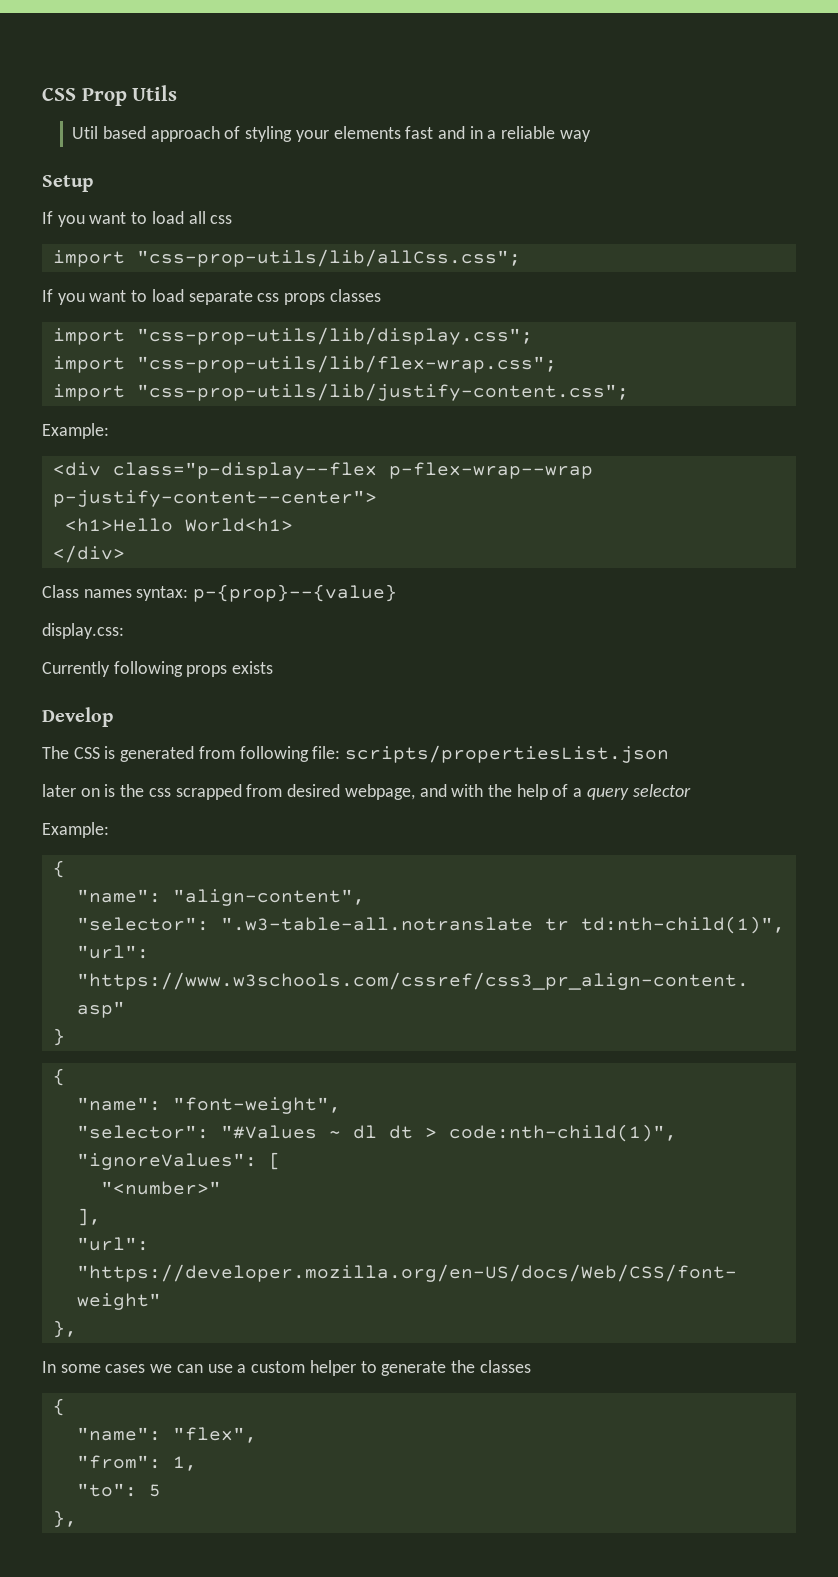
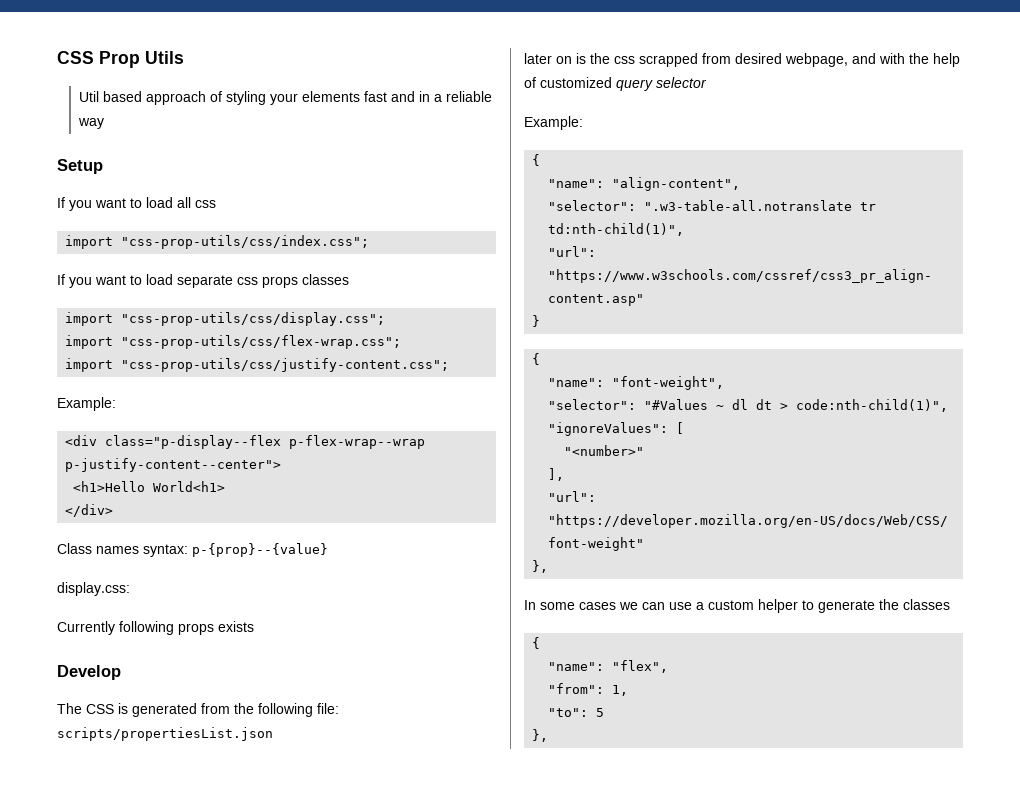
- import "css-prop-utils/lib/allCss.css";
+ import "css-prop-utils/css/index.css";
- import "css-prop-utils/lib/display.css";
- import "css-prop-utils/lib/flex-wrap.css";
- import "css-prop-utils/lib/justify-content.css";
+ import "css-prop-utils/css/display.css";
+ import "css-prop-utils/css/flex-wrap.css";
+ import "css-prop-utils/css/justify-content.css";
- The CSS is generated from following file: scripts/propertiesList.json
+ The CSS is generated from the following file: scripts/propertiesList.json
- later on is the css scrapped from desired webpage, and with the help of a query selector
+ later on is the css scrapped from desired webpage, and with the help of customized query selector

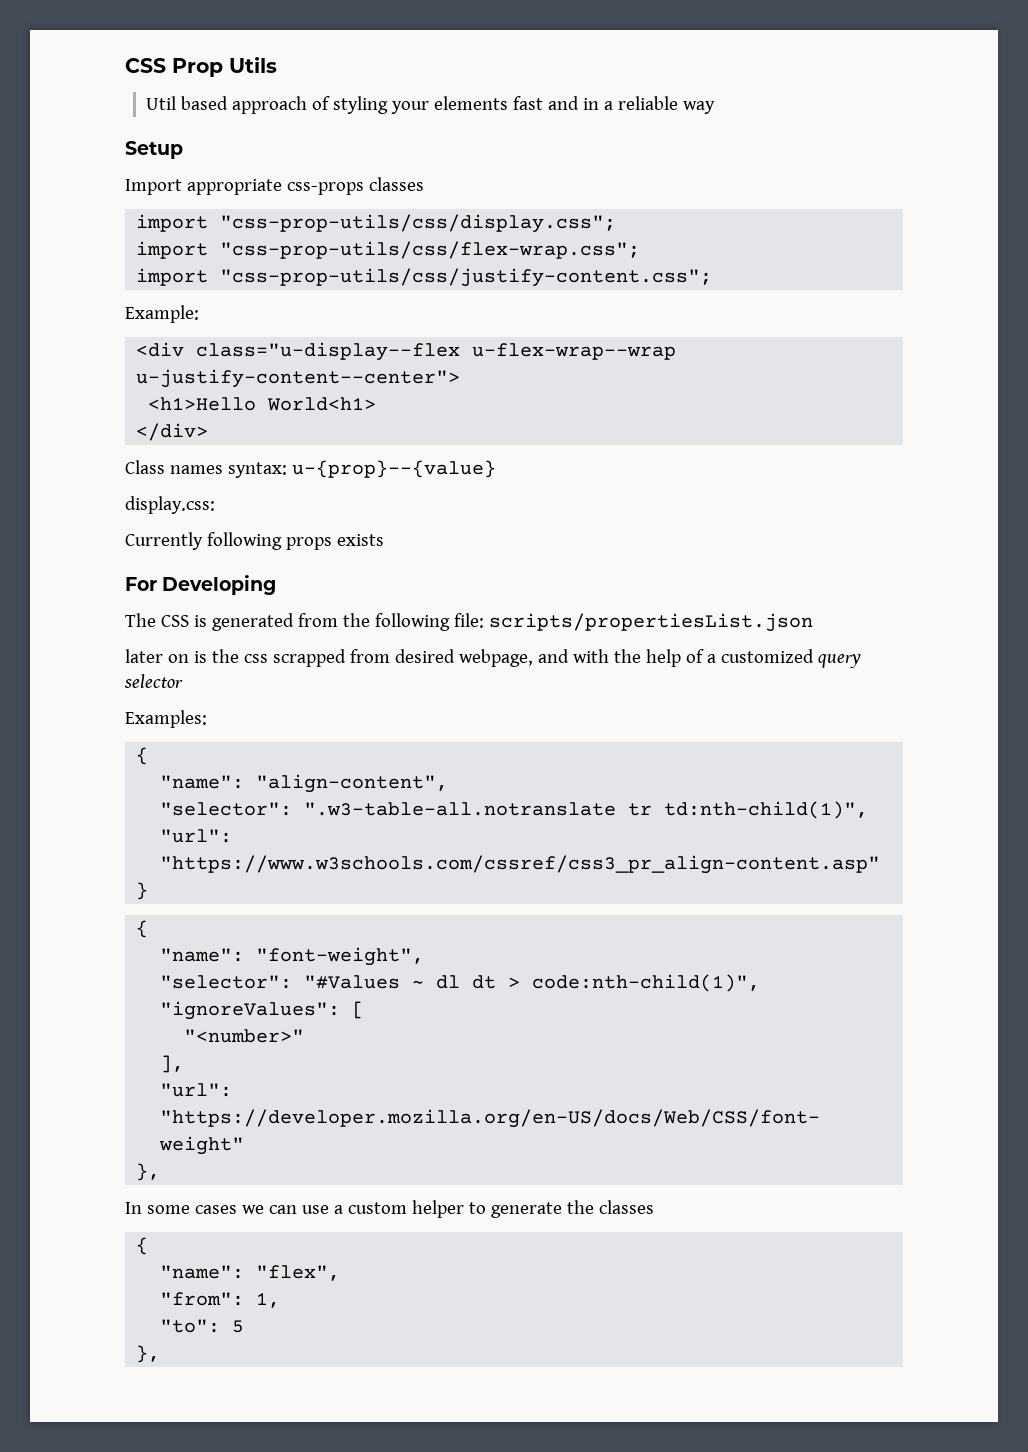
- If you want to load all css
- import "css-prop-utils/css/index.css";
- If you want to load separate css props classes
+ Import appropriate css-props classes
- <div class="p-display--flex p-flex-wrap--wrap p-justify-content--center">
+ <div class="u-display--flex u-flex-wrap--wrap u-justify-content--center">
- Class names syntax: p-{prop}--{value}
+ Class names syntax: u-{prop}--{value}
- Develop
+ For Developing
- later on is the css scrapped from desired webpage, and with the help of customized query selector
- Example:
+ later on is the css scrapped from desired webpage, and with the help of a customized query selector
+ Examples:

